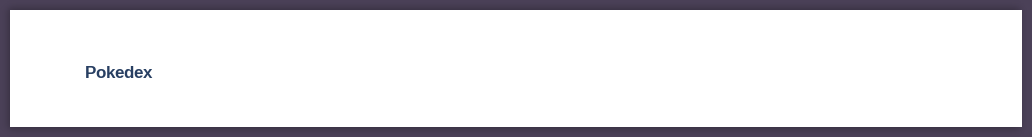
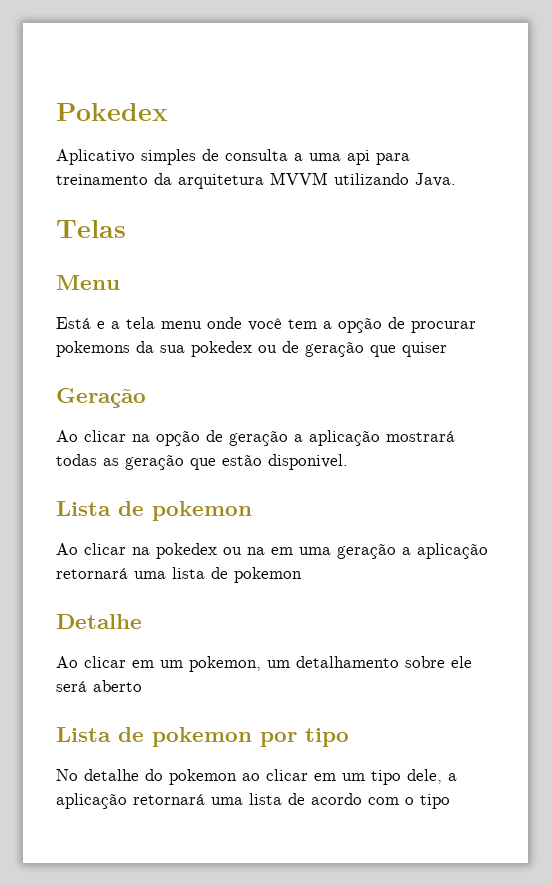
+ Aplicativo simples de consulta a uma api para treinamento da arquitetura MVVM utilizando Java.
+ Telas
+ Menu
+ Está e a tela menu onde você tem a opção de procurar pokemons da sua pokedex ou de geração que quiser
+ Geração
+ Ao clicar na opção de geração a aplicação mostrará todas as geração que estão disponivel.
+ Lista de pokemon
+ Ao clicar na pokedex ou na em uma geração a aplicação retornará uma lista de pokemon
+ Detalhe
+ Ao clicar em um pokemon, um detalhamento sobre ele será aberto
+ Lista de pokemon por tipo
+ No detalhe do pokemon ao clicar em um tipo dele, a aplicação retornará uma lista de acordo com o tipo

